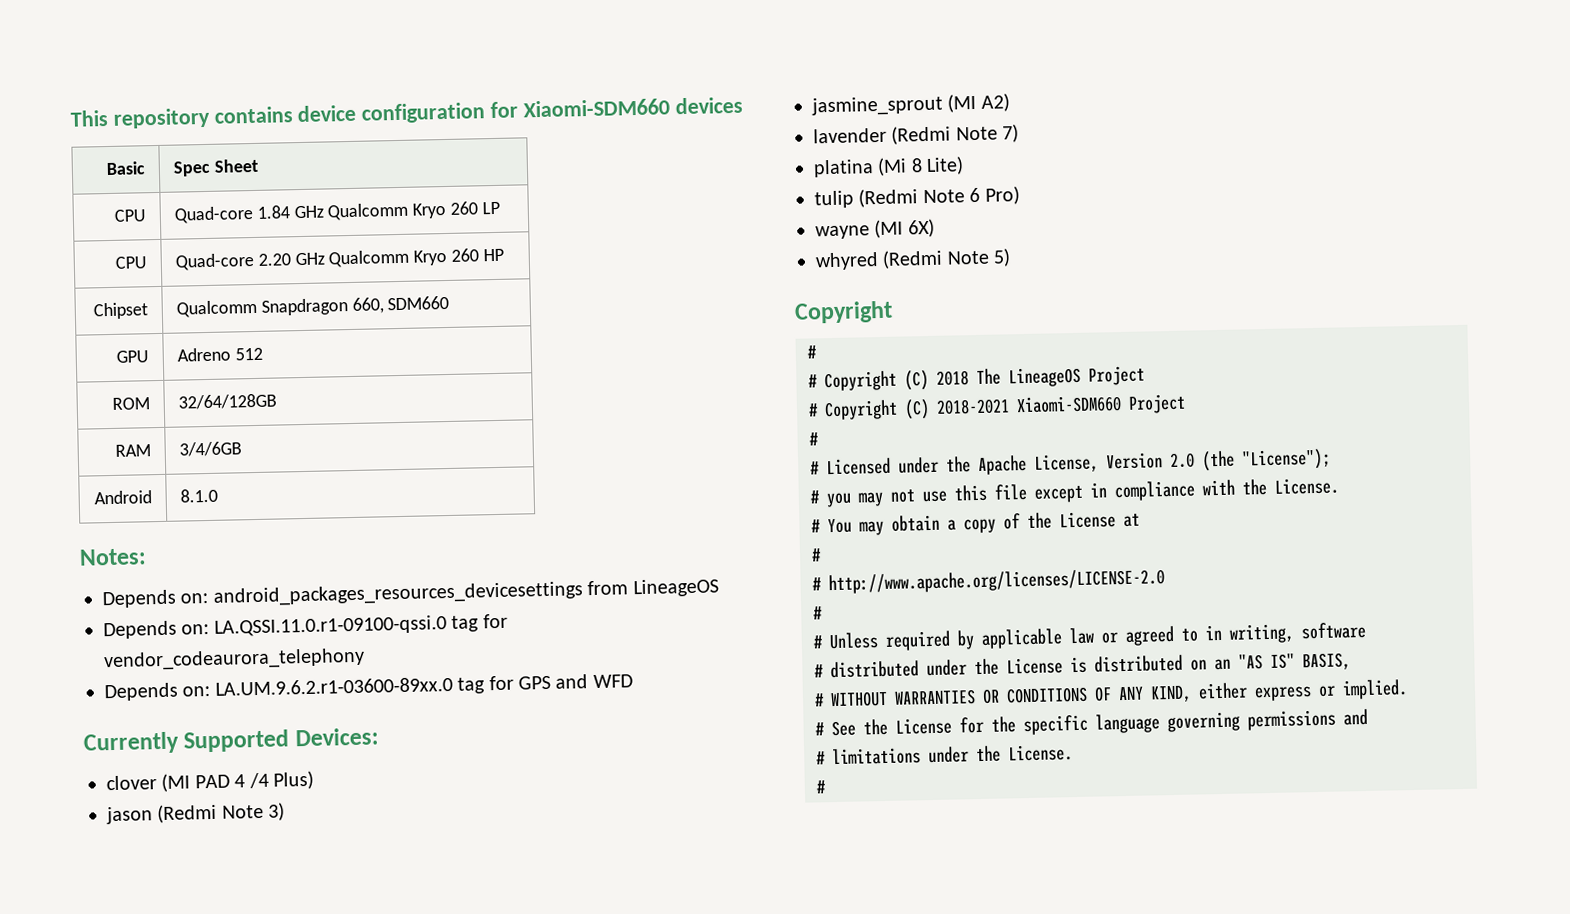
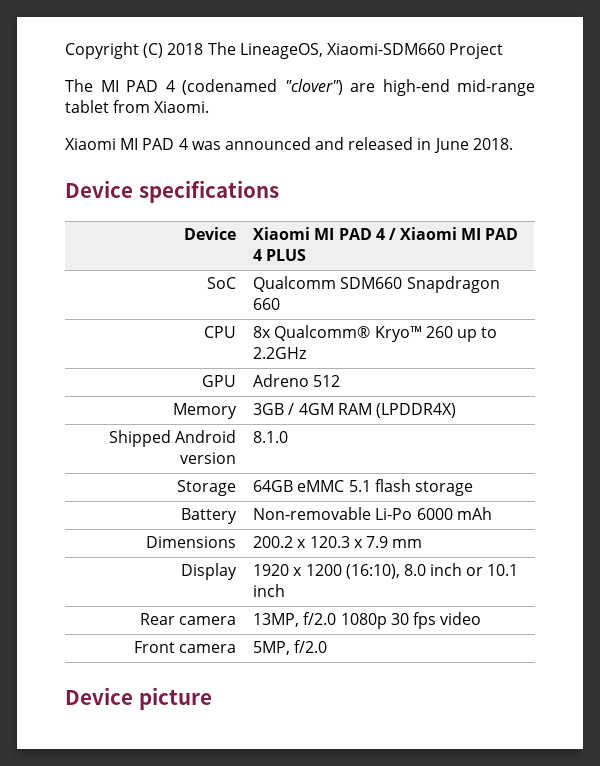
- This repository contains device configuration for Xiaomi-SDM660 devices
- Basic | Spec Sheet
- CPU | Quad-core 1.84 GHz Qualcomm Kryo 260 LP
- CPU | Quad-core 2.20 GHz Qualcomm Kryo 260 HP
- Chipset | Qualcomm Snapdragon 660, SDM660
+ Copyright (C) 2018 The LineageOS, Xiaomi-SDM660 Project
+ The MI PAD 4 (codenamed "clover") are high-end mid-range tablet from Xiaomi.
+ Xiaomi MI PAD 4 was announced and released in June 2018.
+ Device specifications
+ Device | Xiaomi MI PAD 4 / Xiaomi MI PAD 4 PLUS
+ SoC | Qualcomm SDM660 Snapdragon 660
+ CPU | 8x Qualcomm® Kryo™ 260 up to 2.2GHz
  GPU | Adreno 512
- ROM | 32/64/128GB
- RAM | 3/4/6GB
- Android | 8.1.0
+ Memory | 3GB / 4GM RAM (LPDDR4X)
+ Shipped Android version | 8.1.0
- Notes:
- Depends on: android_packages_resources_devicesettings from LineageOS
- Depends on: LA.QSSI.11.0.r1-09100-qssi.0 tag for vendor_codeaurora_telephony
- Depends on: LA.UM.9.6.2.r1-03600-89xx.0 tag for GPS and WFD
- Currently Supported Devices:
- clover (MI PAD 4 /4 Plus)
- jason (Redmi Note 3)
- jasmine_sprout (MI A2)
- lavender (Redmi Note 7)
- platina (Mi 8 Lite)
- tulip (Redmi Note 6 Pro)
- wayne (MI 6X)
- whyred (Redmi Note 5)
- Copyright
- #
- # Copyright (C) 2018 The LineageOS Project
- # Copyright (C) 2018-2021 Xiaomi-SDM660 Project
- #
- # Licensed under the Apache License, Version 2.0 (the "License");
- # you may not use this file except in compliance with the License.
- # You may obtain a copy of the License at
- #
- # http://www.apache.org/licenses/LICENSE-2.0
- #
- # Unless required by applicable law or agreed to in writing, software
- # distributed under the License is distributed on an "AS IS" BASIS,
- # WITHOUT WARRANTIES OR CONDITIONS OF ANY KIND, either express or implied.
- # See the License for the specific language governing permissions and
- # limitations under the License.
- #
+ Storage | 64GB eMMC 5.1 flash storage
+ Battery | Non-removable Li-Po 6000 mAh
+ Dimensions | 200.2 x 120.3 x 7.9 mm
+ Display | 1920 x 1200 (16:10), 8.0 inch or 10.1 inch
+ Rear camera | 13MP, f/2.0 1080p 30 fps video
+ Front camera | 5MP, f/2.0
+ Device picture

